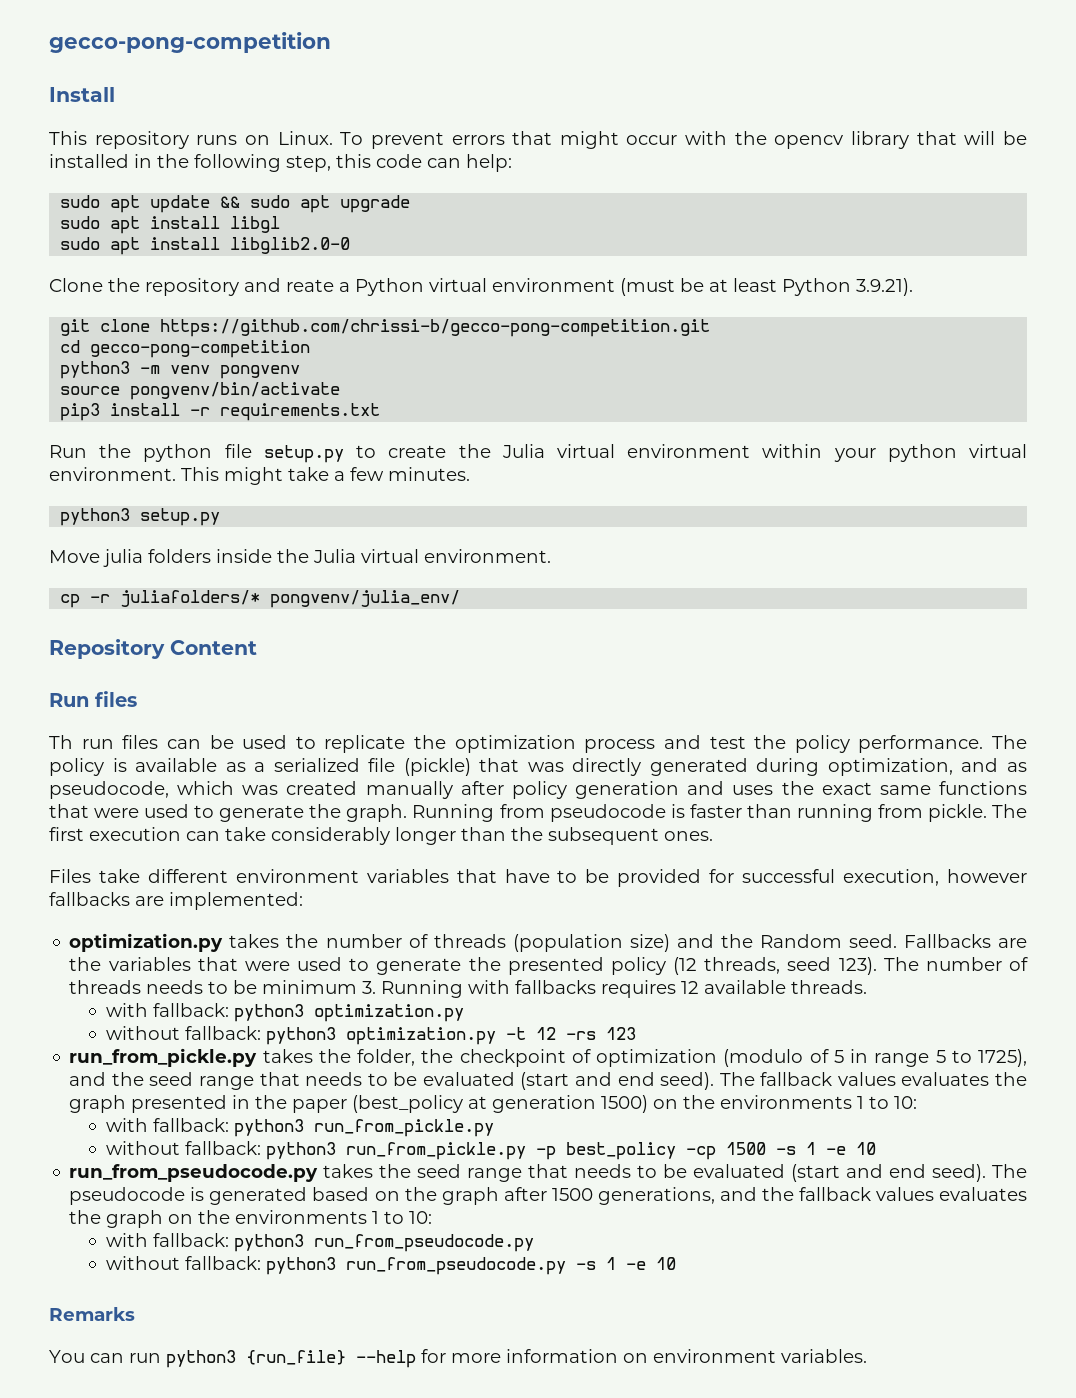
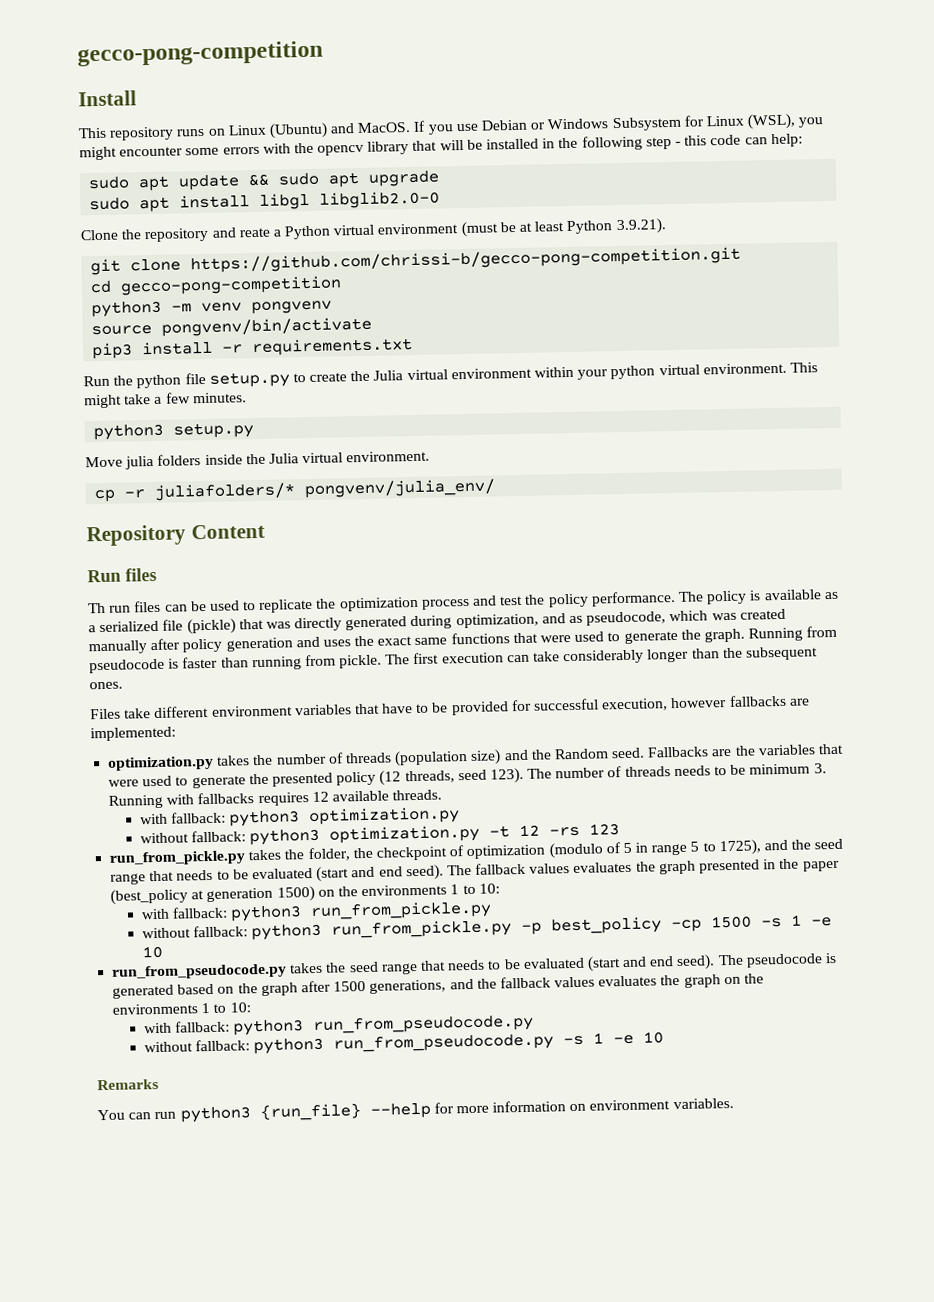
- This repository runs on Linux. To prevent errors that might occur with the opencv library that will be installed in the following step, this code can help:
+ This repository runs on Linux (Ubuntu) and MacOS. If you use Debian or Windows Subsystem for Linux (WSL), you might encounter some errors with the opencv library that will be installed in the following step - this code can help:
- sudo apt install libgl
- sudo apt install libglib2.0-0
+ sudo apt install libgl libglib2.0-0

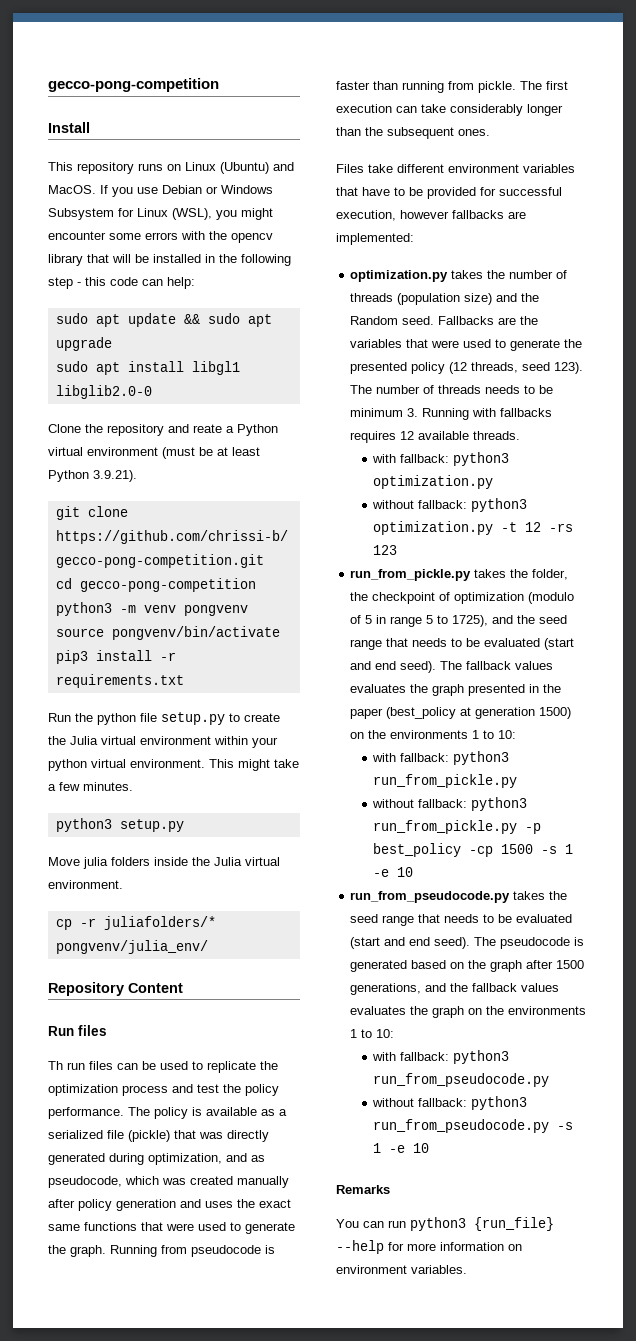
- sudo apt install libgl libglib2.0-0
+ sudo apt install libgl1 libglib2.0-0

